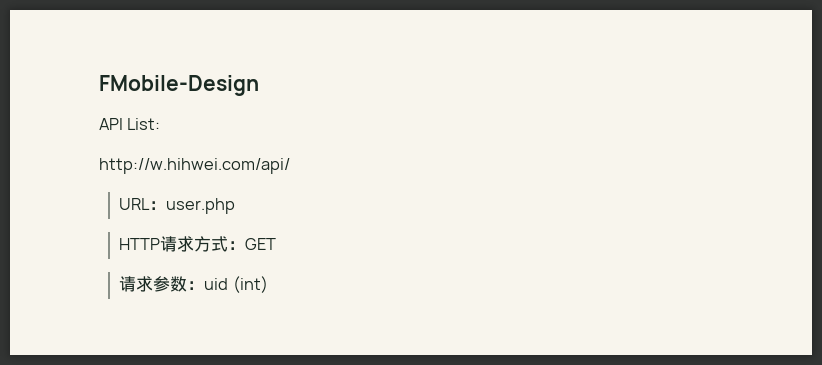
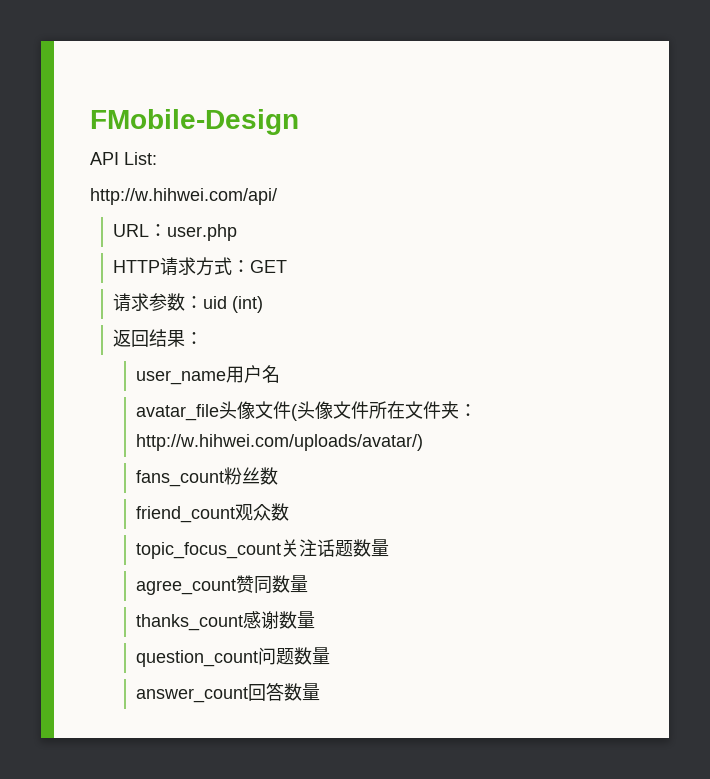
+ 返回结果：
+ user_name用户名
+ avatar_file头像文件(头像文件所在文件夹：http://w.hihwei.com/uploads/avatar/)
+ fans_count粉丝数
+ friend_count观众数
+ topic_focus_count关注话题数量
+ agree_count赞同数量
+ thanks_count感谢数量
+ question_count问题数量
+ answer_count回答数量

